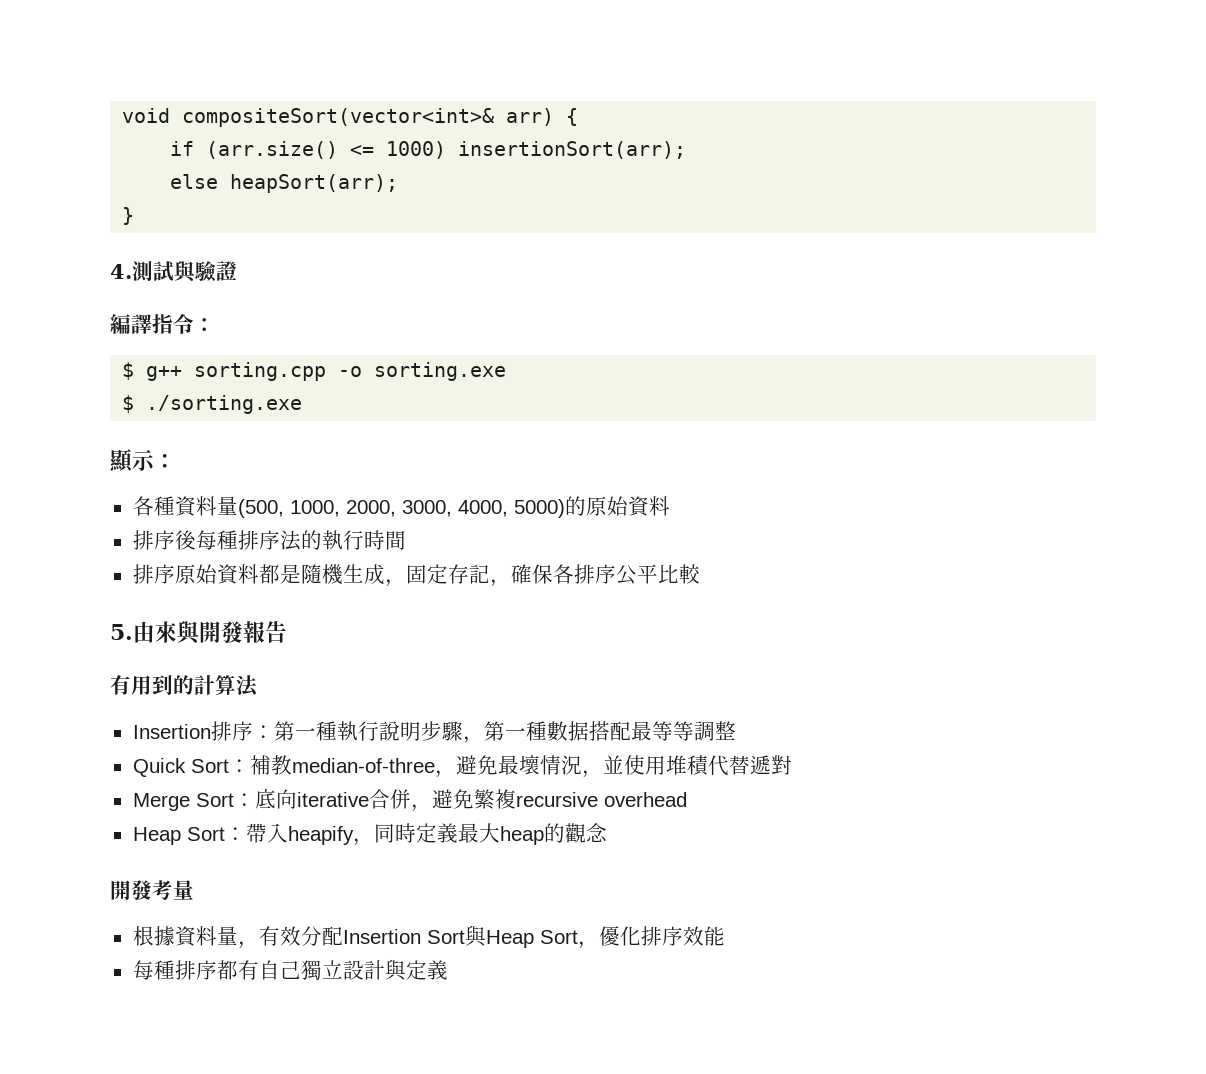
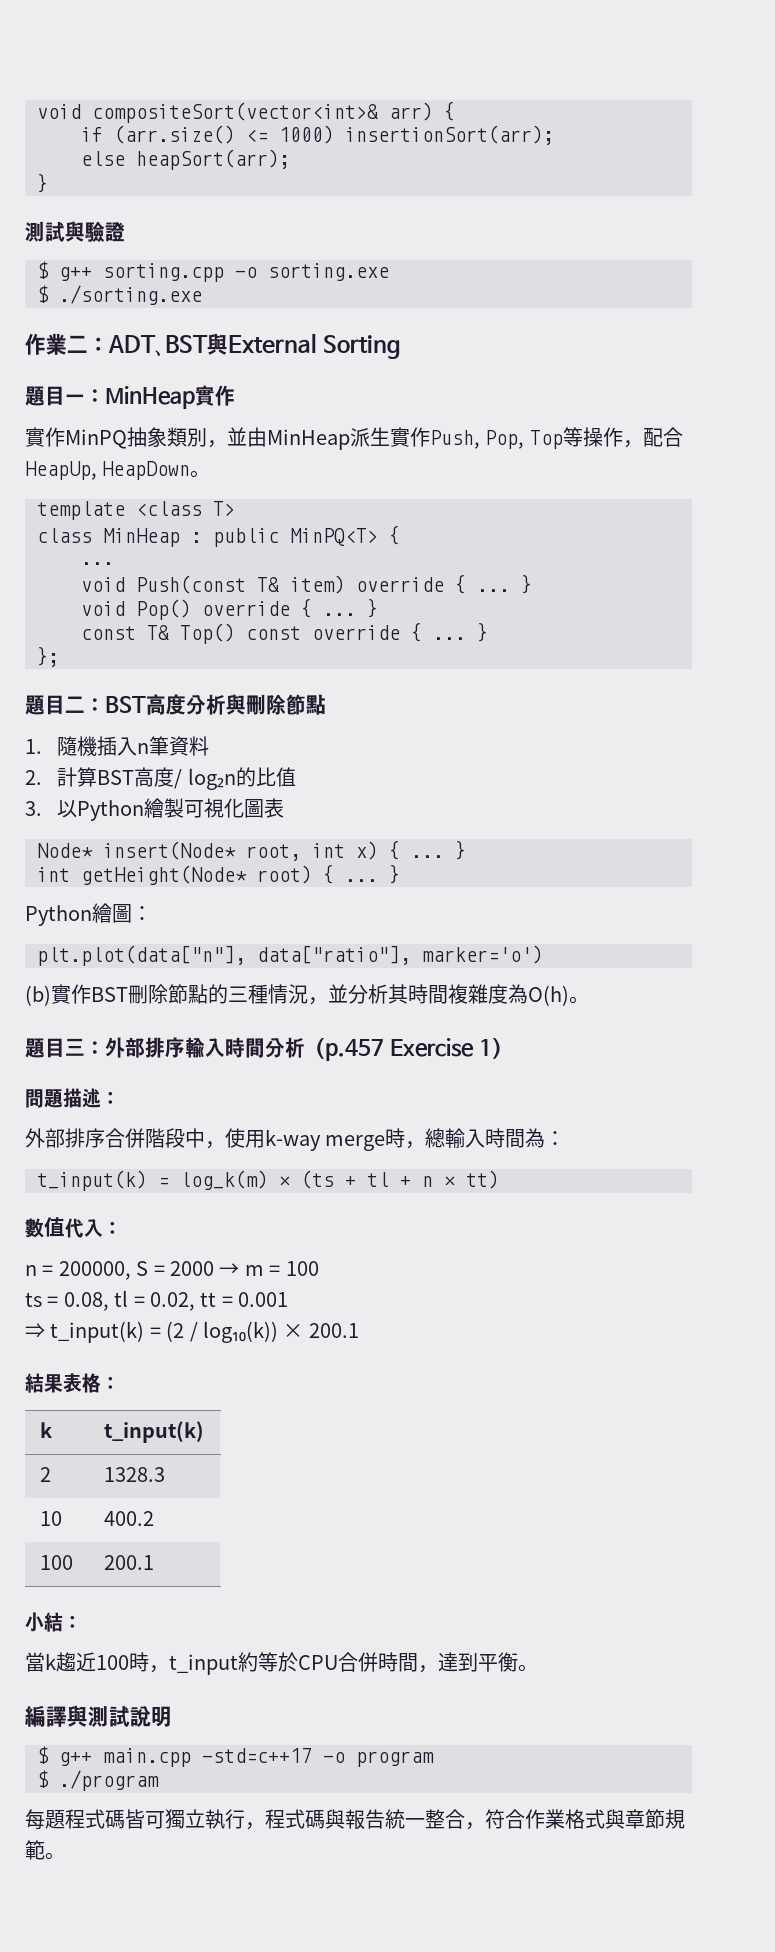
- 4.測試與驗證
+ 測試與驗證
- 編譯指令：
- 顯示：
- 各種資料量(500, 1000, 2000, 3000, 4000, 5000)的原始資料
- 排序後每種排序法的執行時間
- 排序原始資料都是隨機生成，固定存記，確保各排序公平比較
- 5.由來與開發報告
- 有用到的計算法
- Insertion排序：第一種執行說明步驟，第一種數据搭配最等等調整
- Quick Sort：補教median-of-three，避免最壞情況，並使用堆積代替遞對
- Merge Sort：底向iterative合併，避免繁複recursive overhead
- Heap Sort：帶入heapify，同時定義最大heap的觀念
- 開發考量
- 根據資料量，有效分配Insertion Sort與Heap Sort，優化排序效能
- 每種排序都有自己獨立設計與定義
+ 作業二：ADT、BST與External Sorting
+ 題目一：MinHeap實作
+ 實作MinPQ抽象類別，並由MinHeap派生實作Push, Pop, Top等操作，配合HeapUp, HeapDown。
+ template <class T>
+ class MinHeap : public MinPQ<T> {
+ ...
+ void Push(const T& item) override { ... }
+ void Pop() override { ... }
+ const T& Top() const override { ... }
+ };
+ 題目二：BST高度分析與刪除節點
+ 1.隨機插入n筆資料
+ 2.計算BST高度/ log₂n的比值
+ 3.以Python繪製可視化圖表
+ Node* insert(Node* root, int x) { ... }
+ int getHeight(Node* root) { ... }
+ Python繪圖：
+ plt.plot(data["n"], data["ratio"], marker='o')
+ (b)實作BST刪除節點的三種情況，並分析其時間複雜度為O(h)。
+ 題目三：外部排序輸入時間分析（p.457 Exercise 1）
+ 問題描述：
+ 外部排序合併階段中，使用k-way merge時，總輸入時間為：
+ t_input(k) = log_k(m) × (ts + tl + n × tt)
+ 數值代入：
+ n = 200000, S = 2000 → m = 100
+ ts = 0.08, tl = 0.02, tt = 0.001
+ ⇒ t_input(k) = (2 / log₁₀(k)) × 200.1
+ 結果表格：
+ k | t_input(k)
+ 2 | 1328.3
+ 10 | 400.2
+ 100 | 200.1
+ 小結：
+ 當k趨近100時，t_input約等於CPU合併時間，達到平衡。
+ 編譯與測試說明
+ $ g++ main.cpp -std=c++17 -o program
+ $ ./program
+ 每題程式碼皆可獨立執行，程式碼與報告統一整合，符合作業格式與章節規範。

